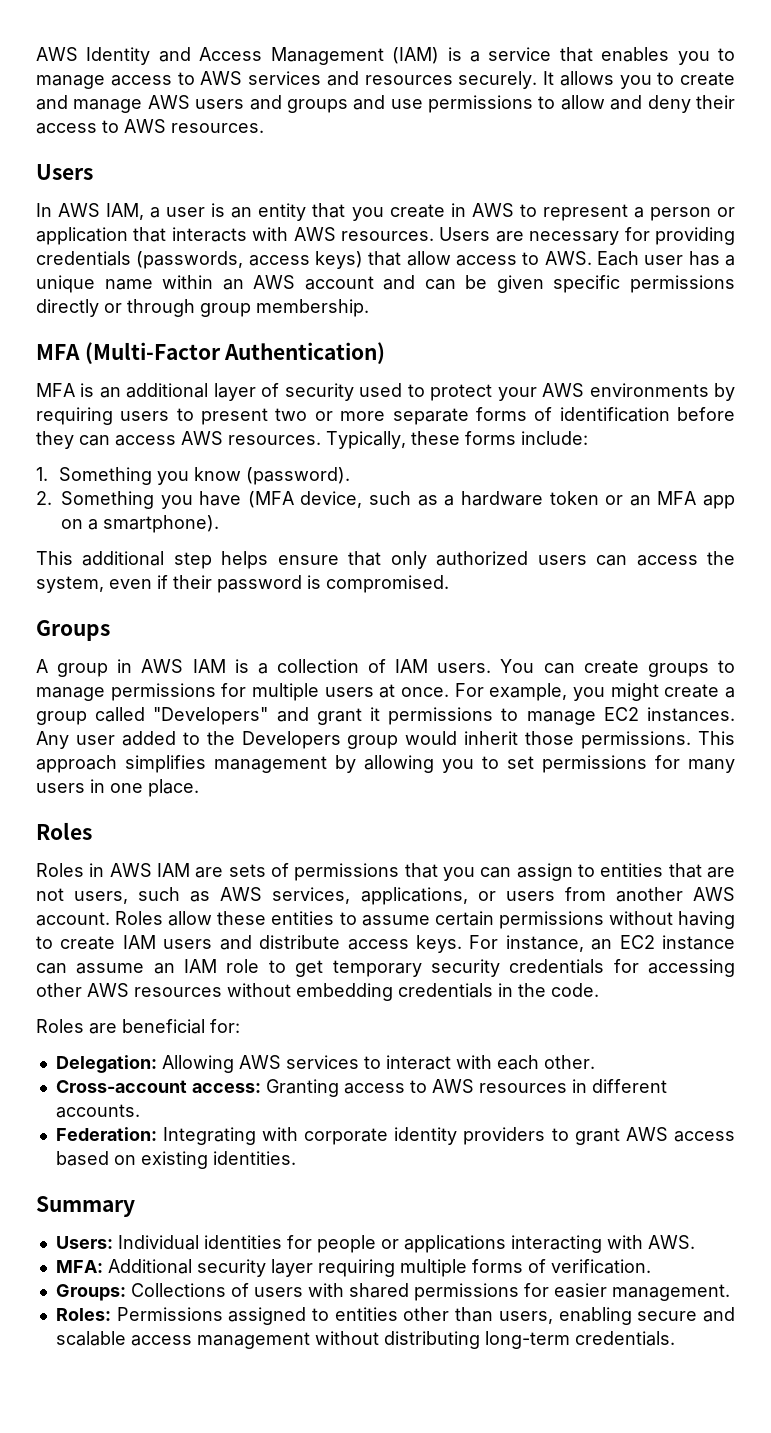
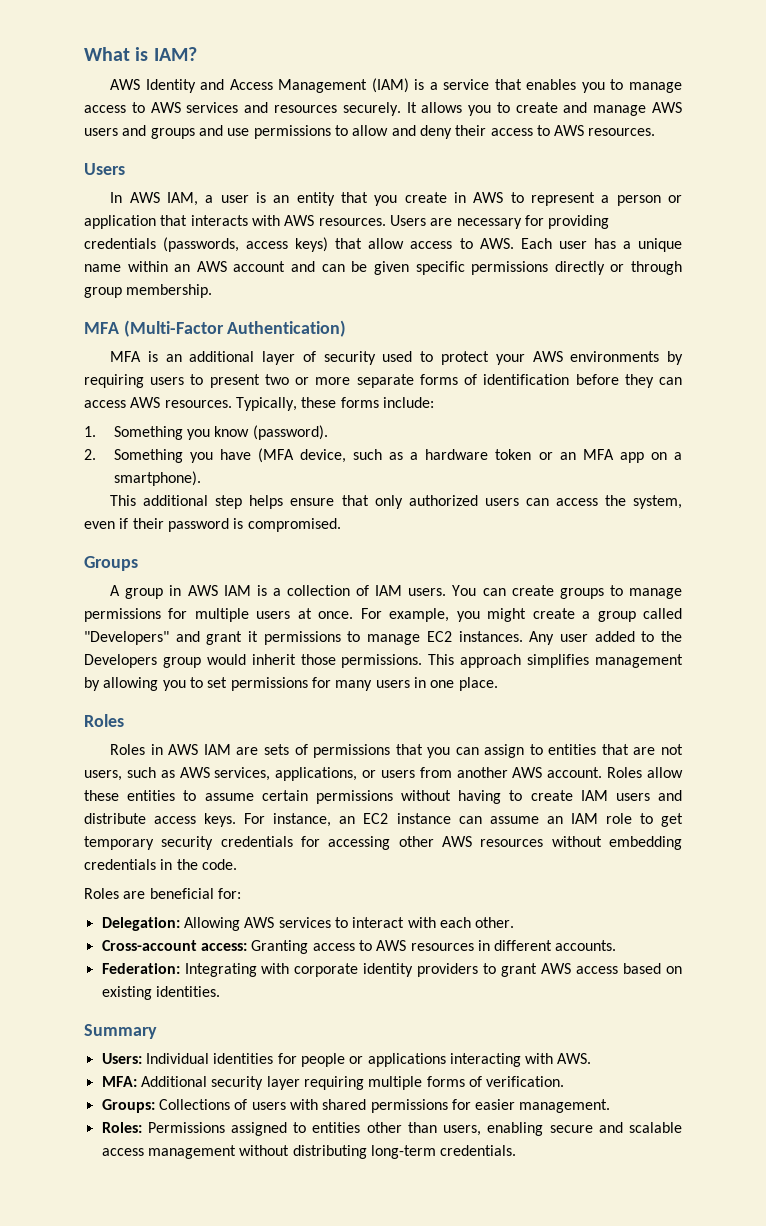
+ What is IAM?

